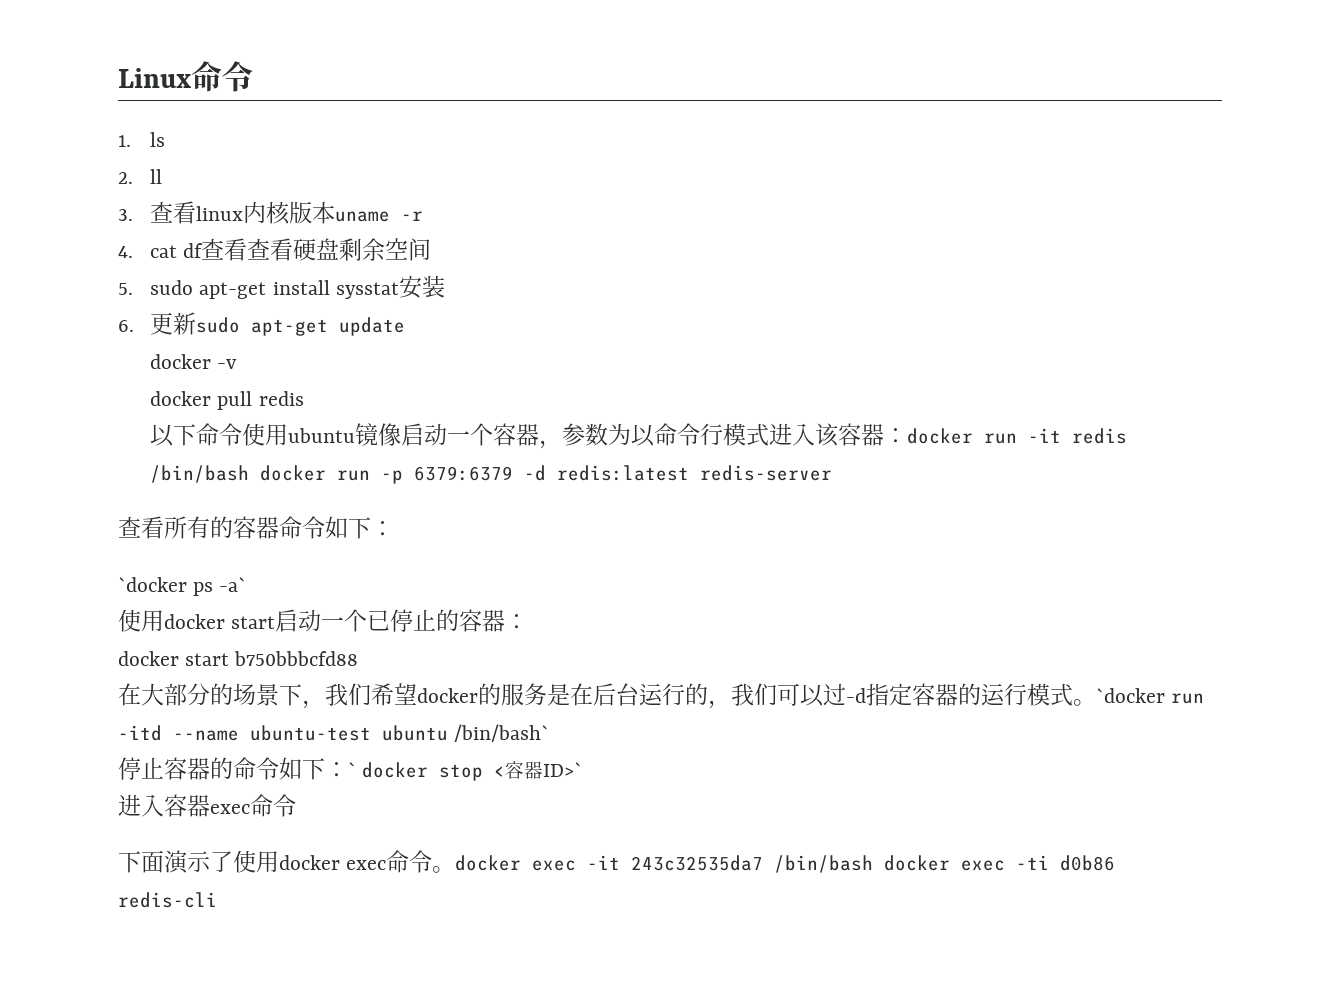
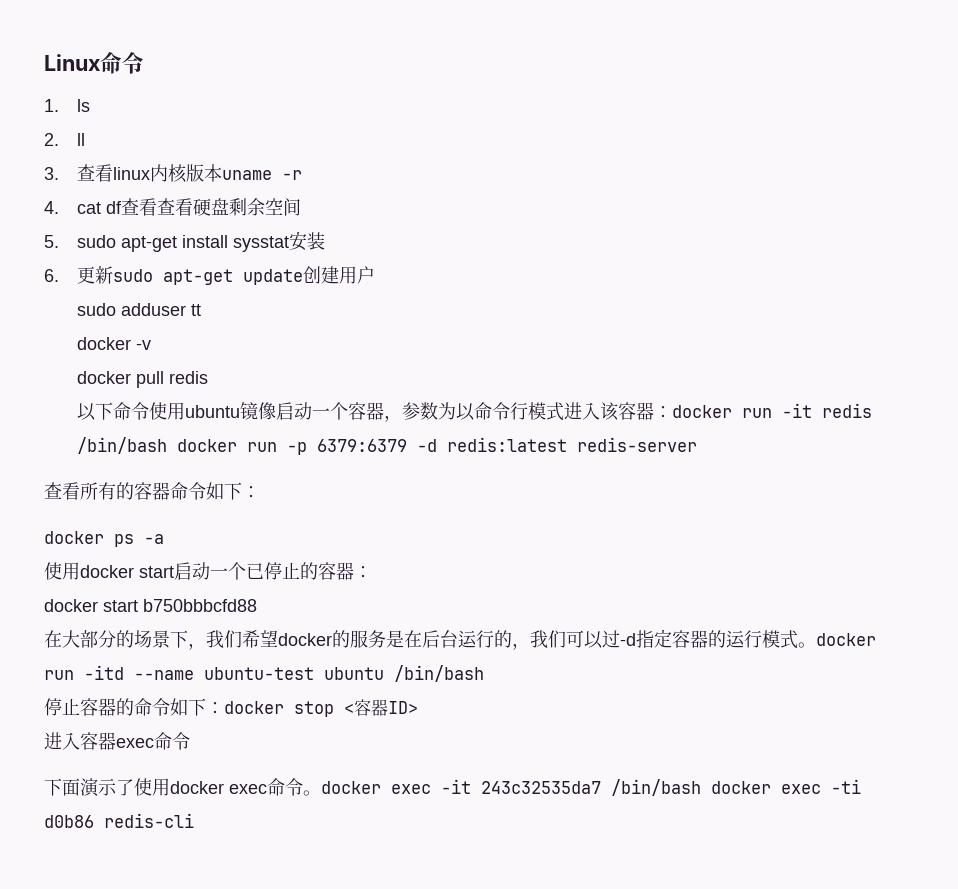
- 6.更新sudo apt-get update
+ 6.更新sudo apt-get update创建用户
+ sudo adduser tt
- `docker ps -a`
+ docker ps -a
- 在大部分的场景下，我们希望docker的服务是在后台运行的，我们可以过-d指定容器的运行模式。`docker run -itd --name ubuntu-test ubuntu /bin/bash`
+ 在大部分的场景下，我们希望docker的服务是在后台运行的，我们可以过-d指定容器的运行模式。docker run -itd --name ubuntu-test ubuntu /bin/bash
- 停止容器的命令如下：` docker stop <容器ID>`
+ 停止容器的命令如下：docker stop <容器ID>

